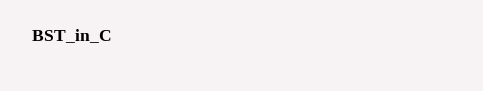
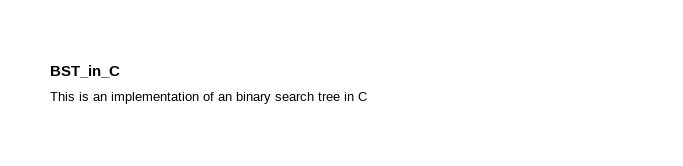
+ This is an implementation of an binary search tree in C

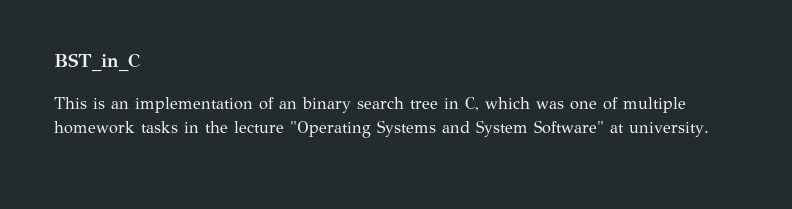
- This is an implementation of an binary search tree in C
+ This is an implementation of an binary search tree in C, which was one of multiple homework tasks in the lecture "Operating Systems and System Software" at university.

